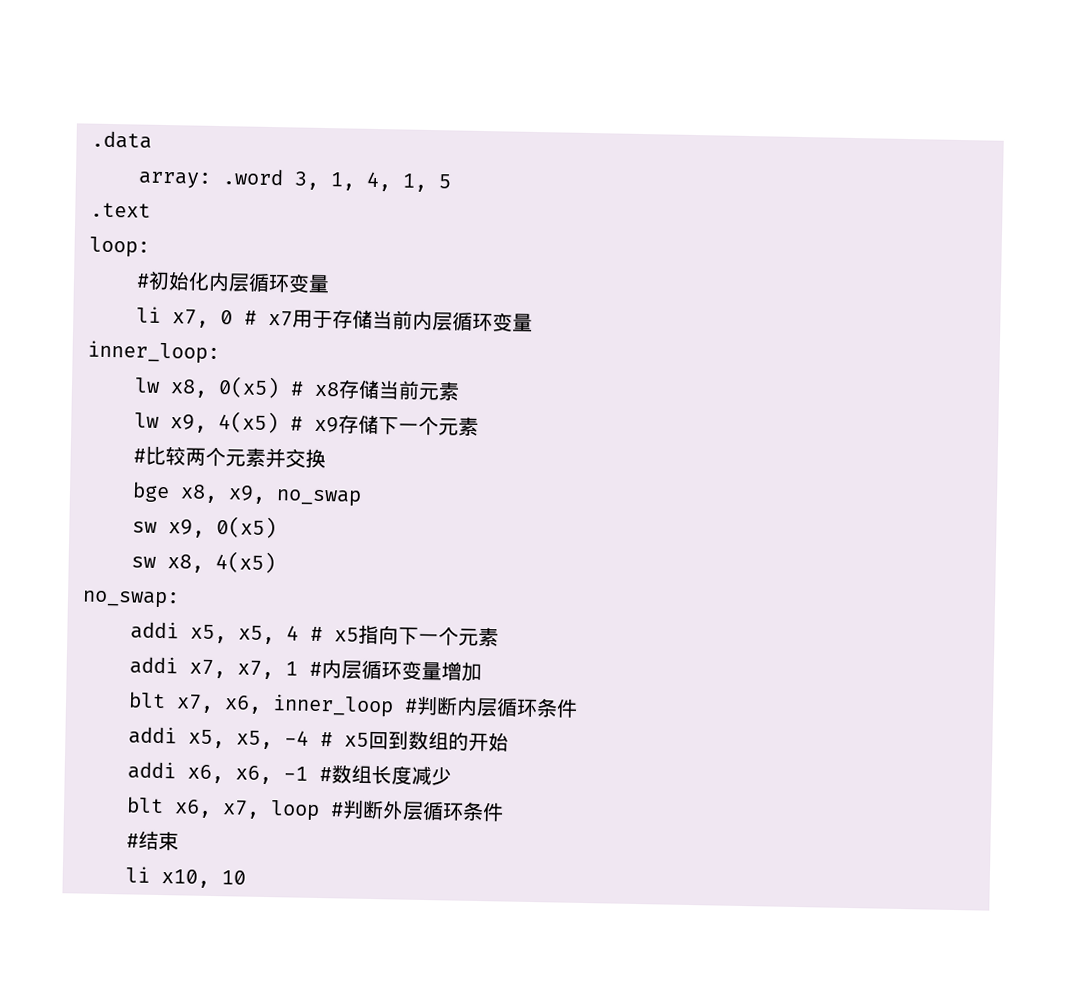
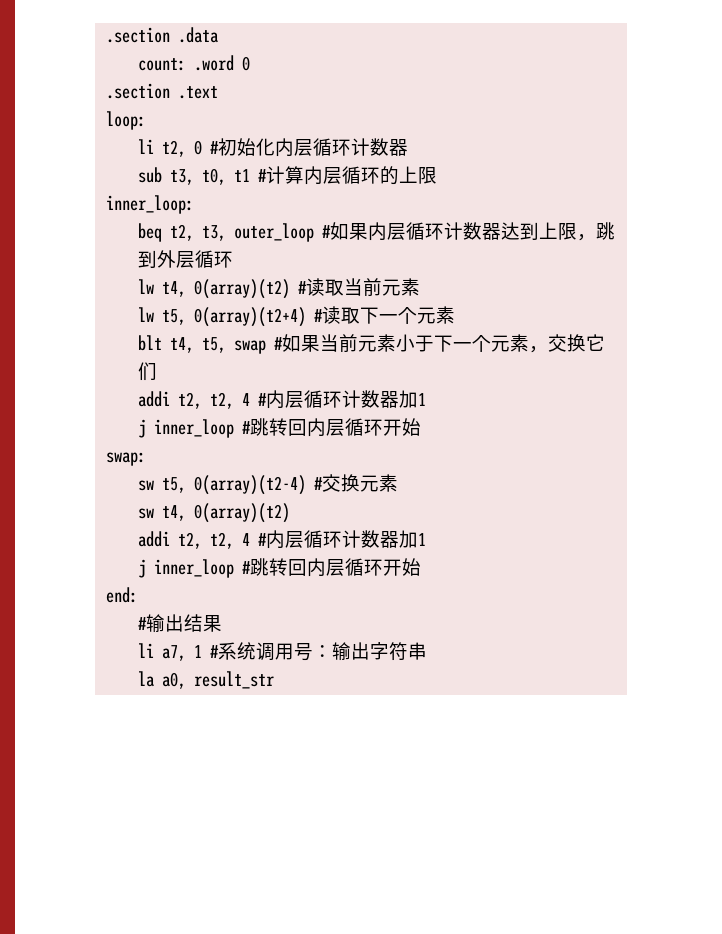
- .data
+ .section .data
- array: .word 3, 1, 4, 1, 5
- .text
+ count: .word 0
+ .section .text
- #初始化内层循环变量
- li x7, 0 # x7用于存储当前内层循环变量
+ li t2, 0 #初始化内层循环计数器
+ sub t3, t0, t1 #计算内层循环的上限
- lw x8, 0(x5) # x8存储当前元素
- lw x9, 4(x5) # x9存储下一个元素
- #比较两个元素并交换
- bge x8, x9, no_swap
- sw x9, 0(x5)
- sw x8, 4(x5)
- no_swap:
- addi x5, x5, 4 # x5指向下一个元素
- addi x7, x7, 1 #内层循环变量增加
- blt x7, x6, inner_loop #判断内层循环条件
- addi x5, x5, -4 # x5回到数组的开始
- addi x6, x6, -1 #数组长度减少
- blt x6, x7, loop #判断外层循环条件
- #结束
- li x10, 10
+ beq t2, t3, outer_loop #如果内层循环计数器达到上限，跳到外层循环
+ lw t4, 0(array)(t2) #读取当前元素
+ lw t5, 0(array)(t2+4) #读取下一个元素
+ blt t4, t5, swap #如果当前元素小于下一个元素，交换它们
+ addi t2, t2, 4 #内层循环计数器加1
+ j inner_loop #跳转回内层循环开始
+ swap:
+ sw t5, 0(array)(t2-4) #交换元素
+ sw t4, 0(array)(t2)
+ addi t2, t2, 4 #内层循环计数器加1
+ j inner_loop #跳转回内层循环开始
+ end:
+ #输出结果
+ li a7, 1 #系统调用号：输出字符串
+ la a0, result_str

